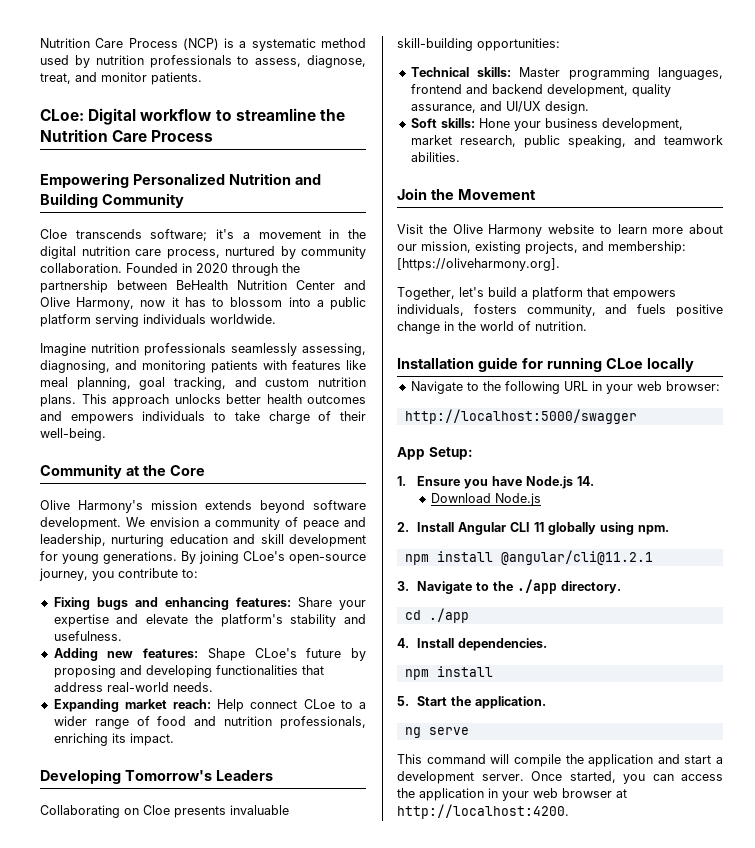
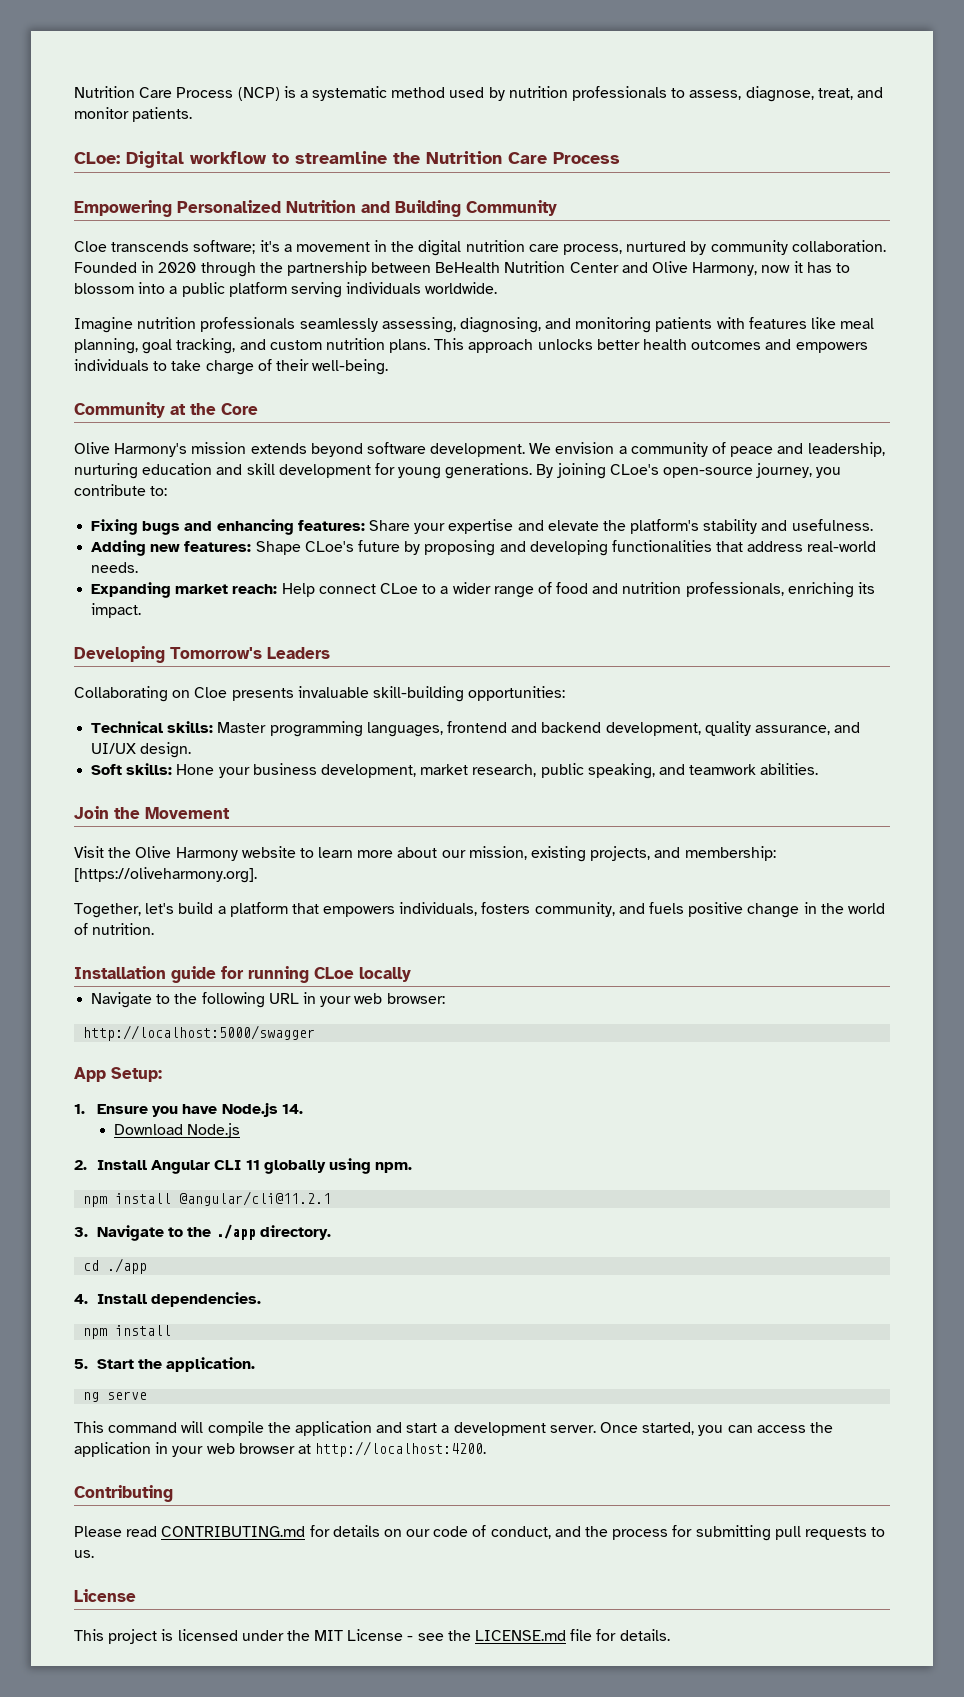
+ Contributing
+ Please read CONTRIBUTING.md for details on our code of conduct, and the process for submitting pull requests to us.
+ License
+ This project is licensed under the MIT License - see the LICENSE.md file for details.

